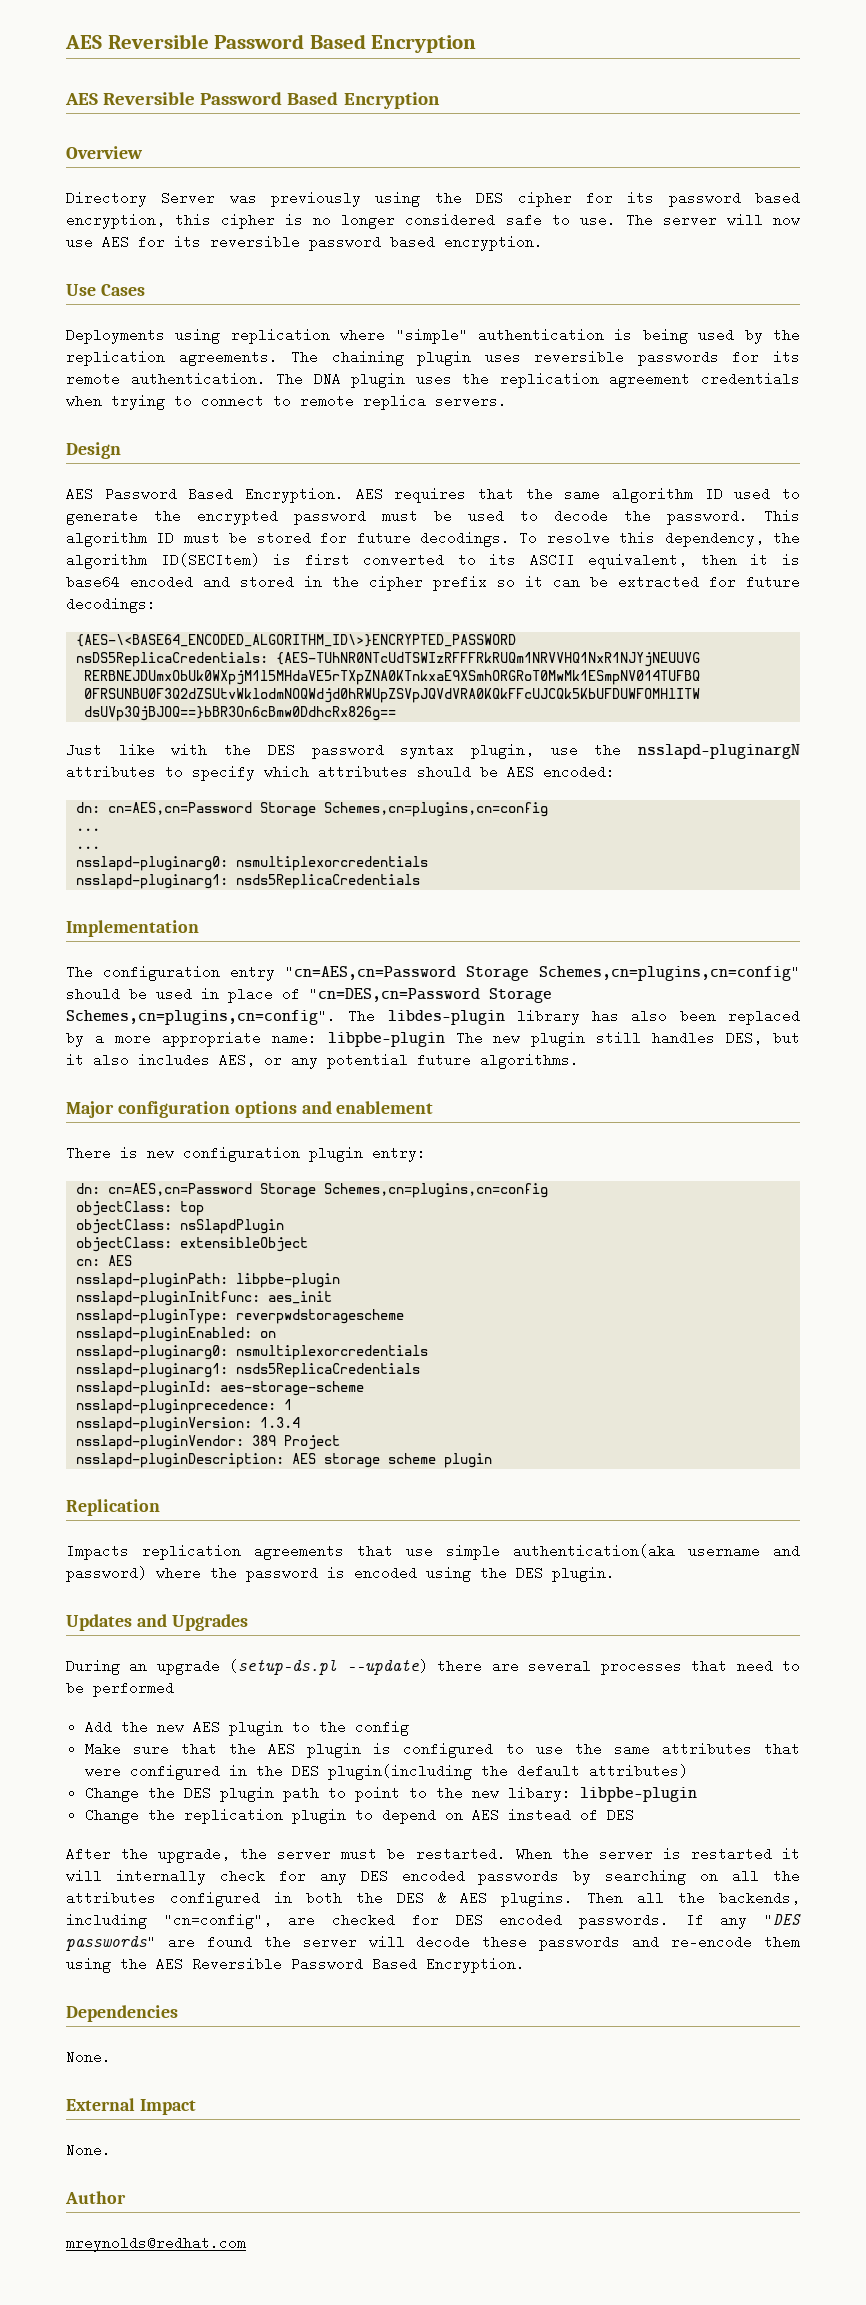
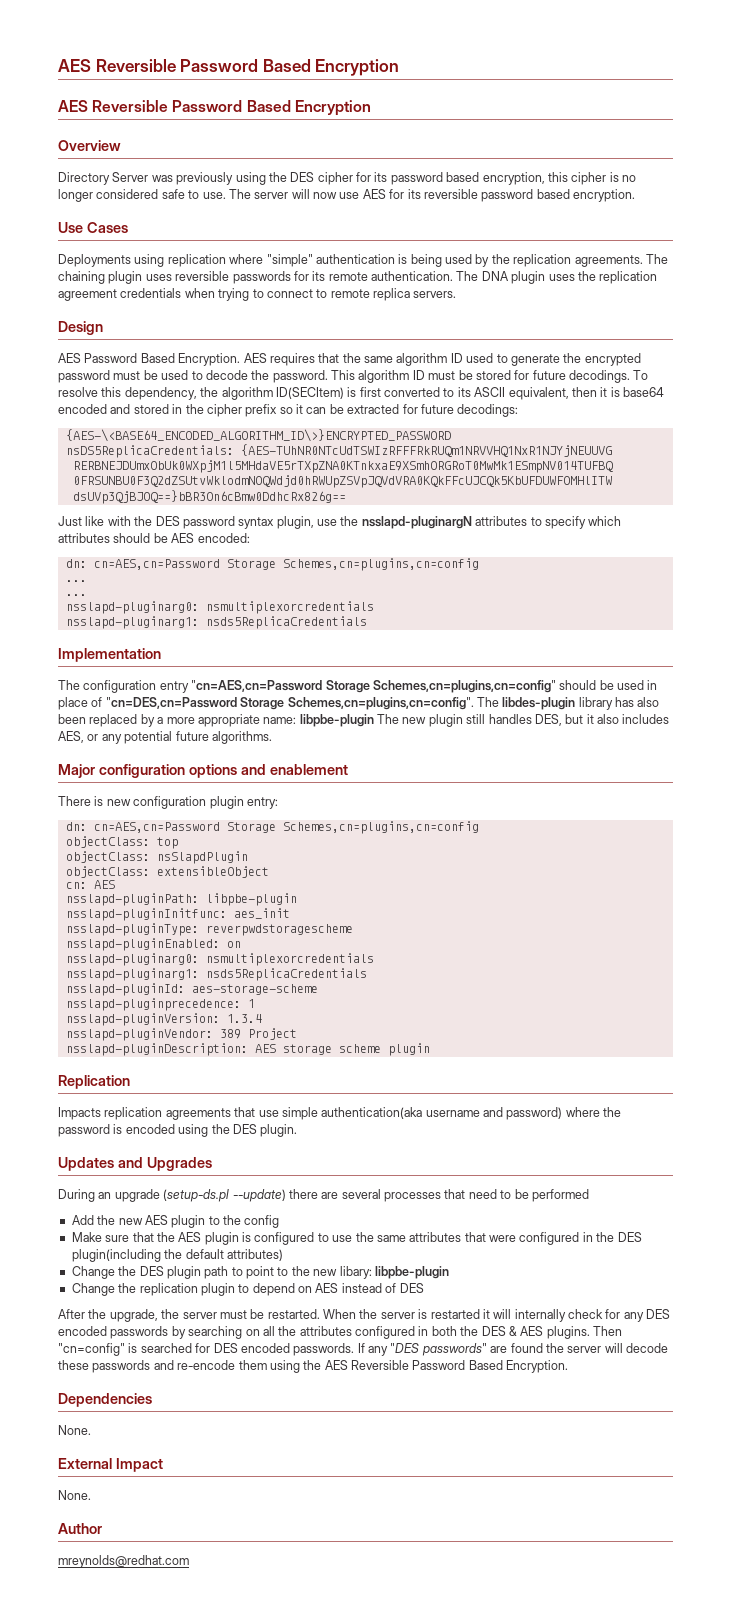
- Then all the backends, including "cn=config", are checked for DES encoded passwords.
+ Then "cn=config" is searched for DES encoded passwords.

